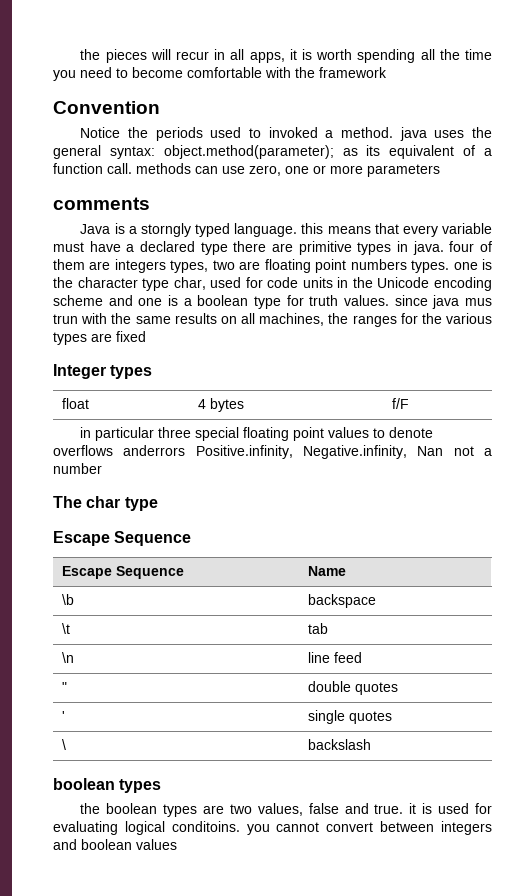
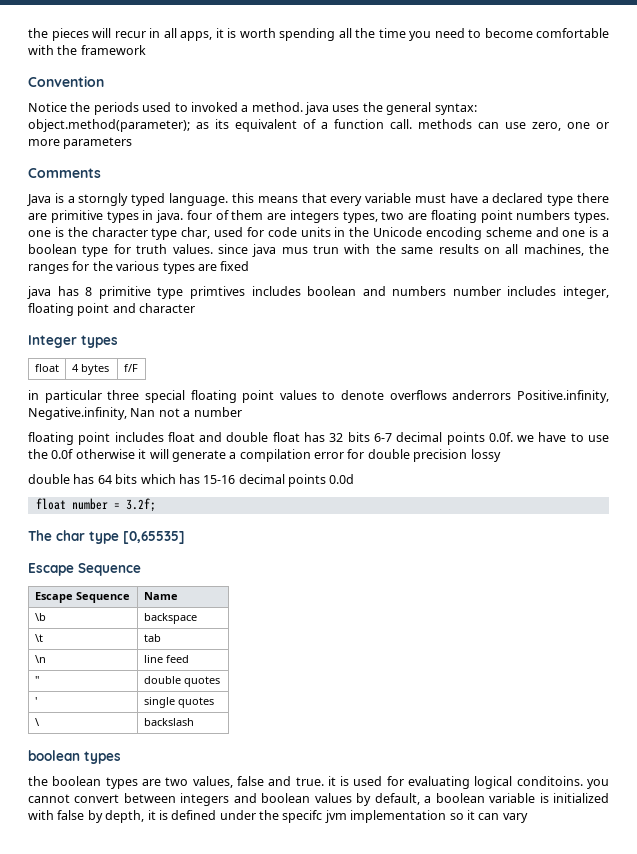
- comments
+ Comments
+ java has 8 primitive type primtives includes boolean and numbers number includes integer, floating point and character
+ floating point includes float and double float has 32 bits 6-7 decimal points 0.0f. we have to use the 0.0f otherwise it will generate a compilation error for double precision lossy
+ double has 64 bits which has 15-16 decimal points 0.0d
+ float number = 3.2f;
- The char type
+ The char type [0,65535]
- the boolean types are two values, false and true. it is used for evaluating logical conditoins. you cannot convert between integers and boolean values
+ the boolean types are two values, false and true. it is used for evaluating logical conditoins. you cannot convert between integers and boolean values by default, a boolean variable is initialized with false by depth, it is defined under the specifc jvm implementation so it can vary

